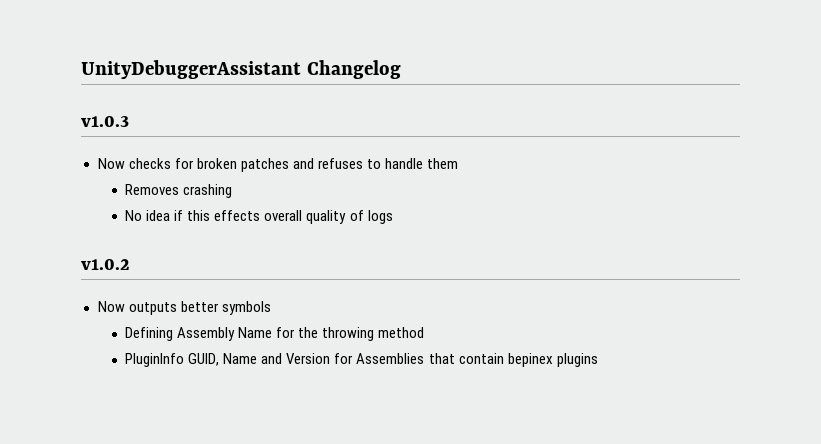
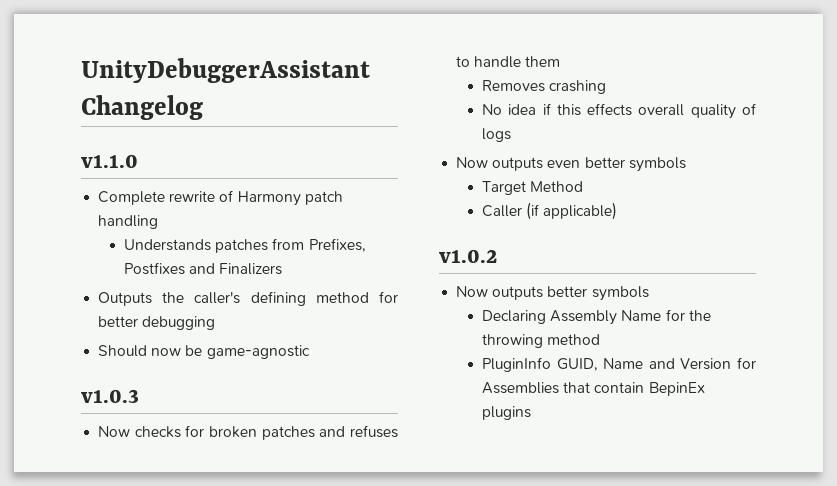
+ v1.1.0
+ Complete rewrite of Harmony patch handling
+ Understands patches from Prefixes, Postfixes and Finalizers
+ Outputs the caller's defining method for better debugging
+ Should now be game-agnostic
+ Now outputs even better symbols
+ Target Method
+ Caller (if applicable)
- Defining Assembly Name for the throwing method
+ Declaring Assembly Name for the throwing method
- PluginInfo GUID, Name and Version for Assemblies that contain bepinex plugins
+ PluginInfo GUID, Name and Version for Assemblies that contain BepinEx plugins

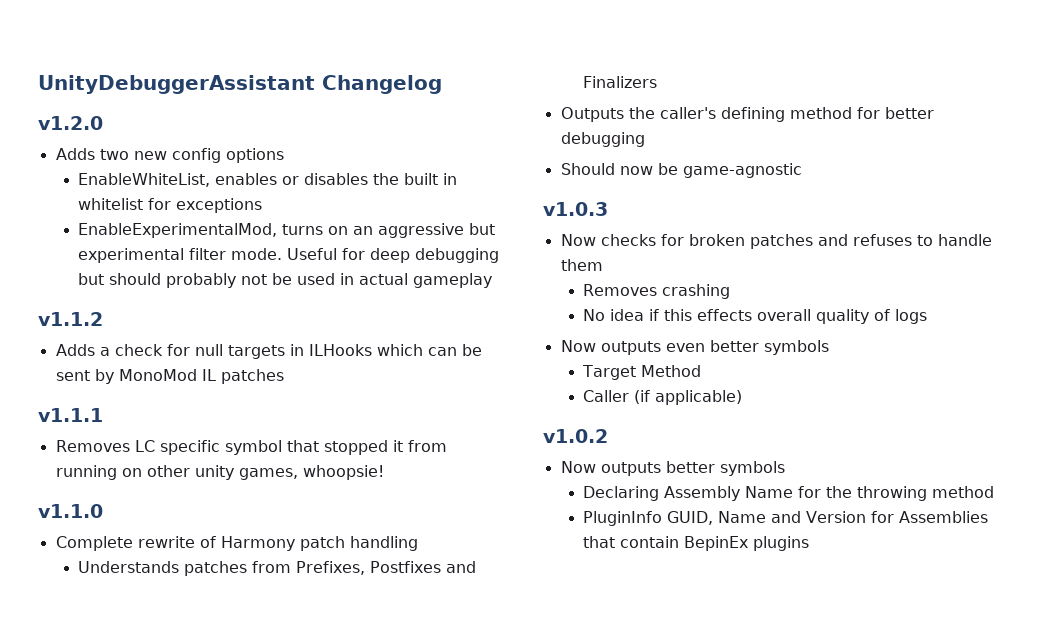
+ v1.2.0
+ Adds two new config options
+ EnableWhiteList, enables or disables the built in whitelist for exceptions
+ EnableExperimentalMod, turns on an aggressive but experimental filter mode. Useful for deep debugging but should probably not be used in actual gameplay
+ v1.1.2
+ Adds a check for null targets in ILHooks which can be sent by MonoMod IL patches
+ v1.1.1
+ Removes LC specific symbol that stopped it from running on other unity games, whoopsie!

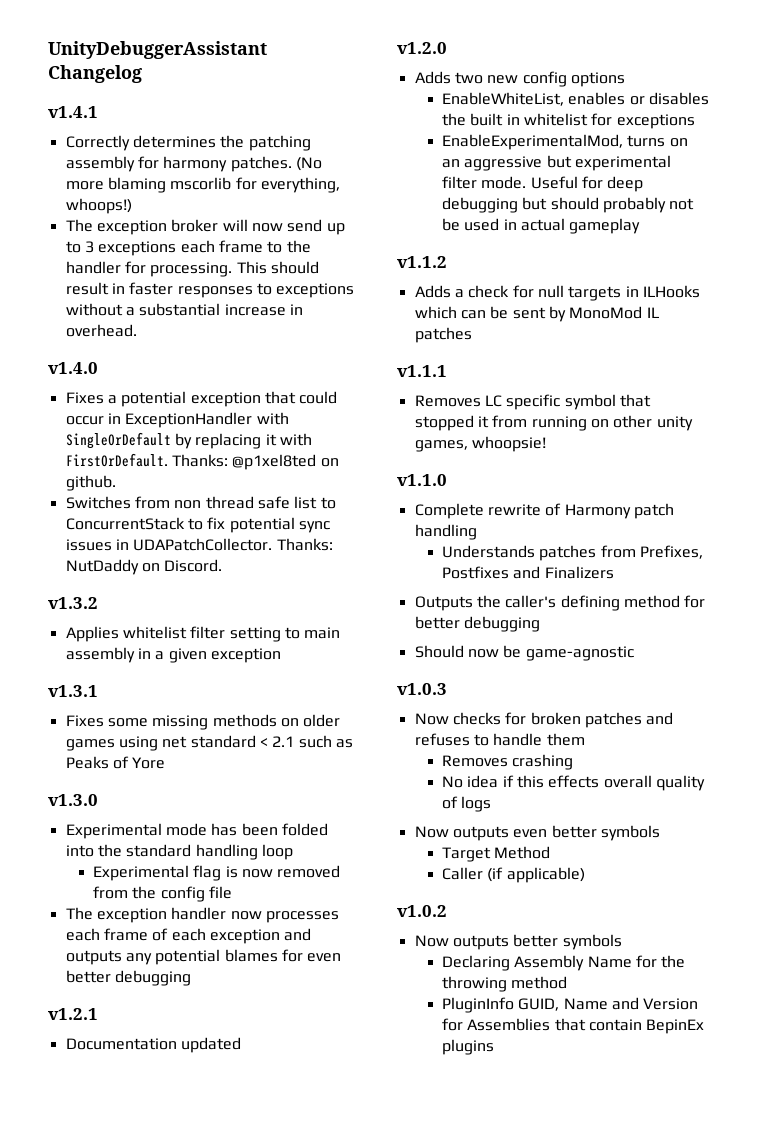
+ v1.4.1
+ Correctly determines the patching assembly for harmony patches. (No more blaming mscorlib for everything, whoops!)
+ The exception broker will now send up to 3 exceptions each frame to the handler for processing. This should result in faster responses to exceptions without a substantial increase in overhead.
+ v1.4.0
+ Fixes a potential exception that could occur in ExceptionHandler with SingleOrDefault by replacing it with FirstOrDefault. Thanks: @p1xel8ted on github.
+ Switches from non thread safe list to ConcurrentStack to fix potential sync issues in UDAPatchCollector. Thanks: NutDaddy on Discord.
+ v1.3.2
+ Applies whitelist filter setting to main assembly in a given exception
+ v1.3.1
+ Fixes some missing methods on older games using net standard < 2.1 such as Peaks of Yore
+ v1.3.0
+ Experimental mode has been folded into the standard handling loop
+ Experimental flag is now removed from the config file
+ The exception handler now processes each frame of each exception and outputs any potential blames for even better debugging
+ v1.2.1
+ Documentation updated

